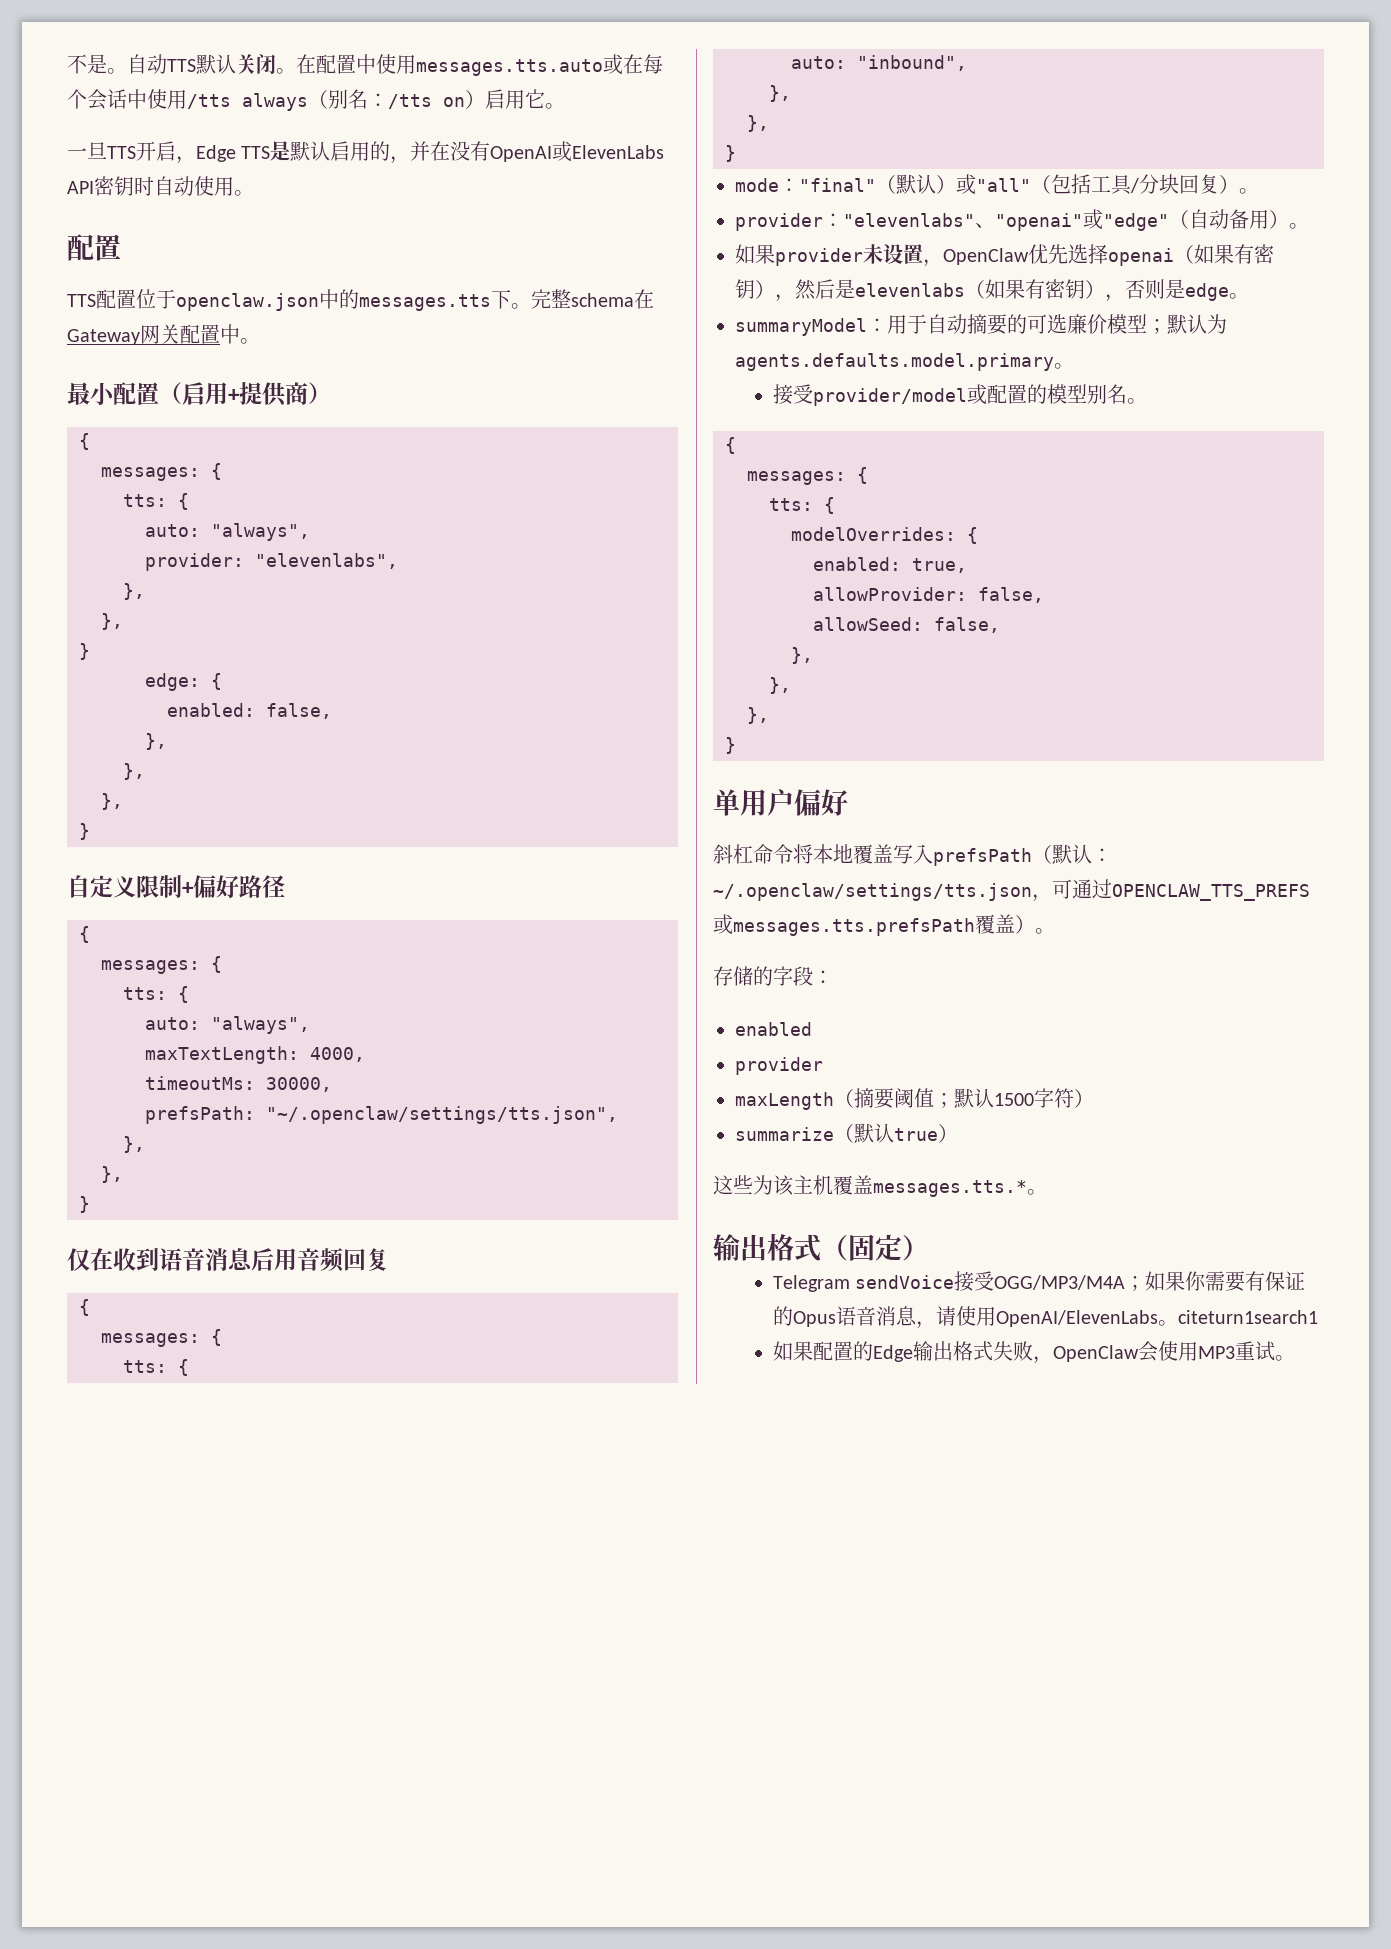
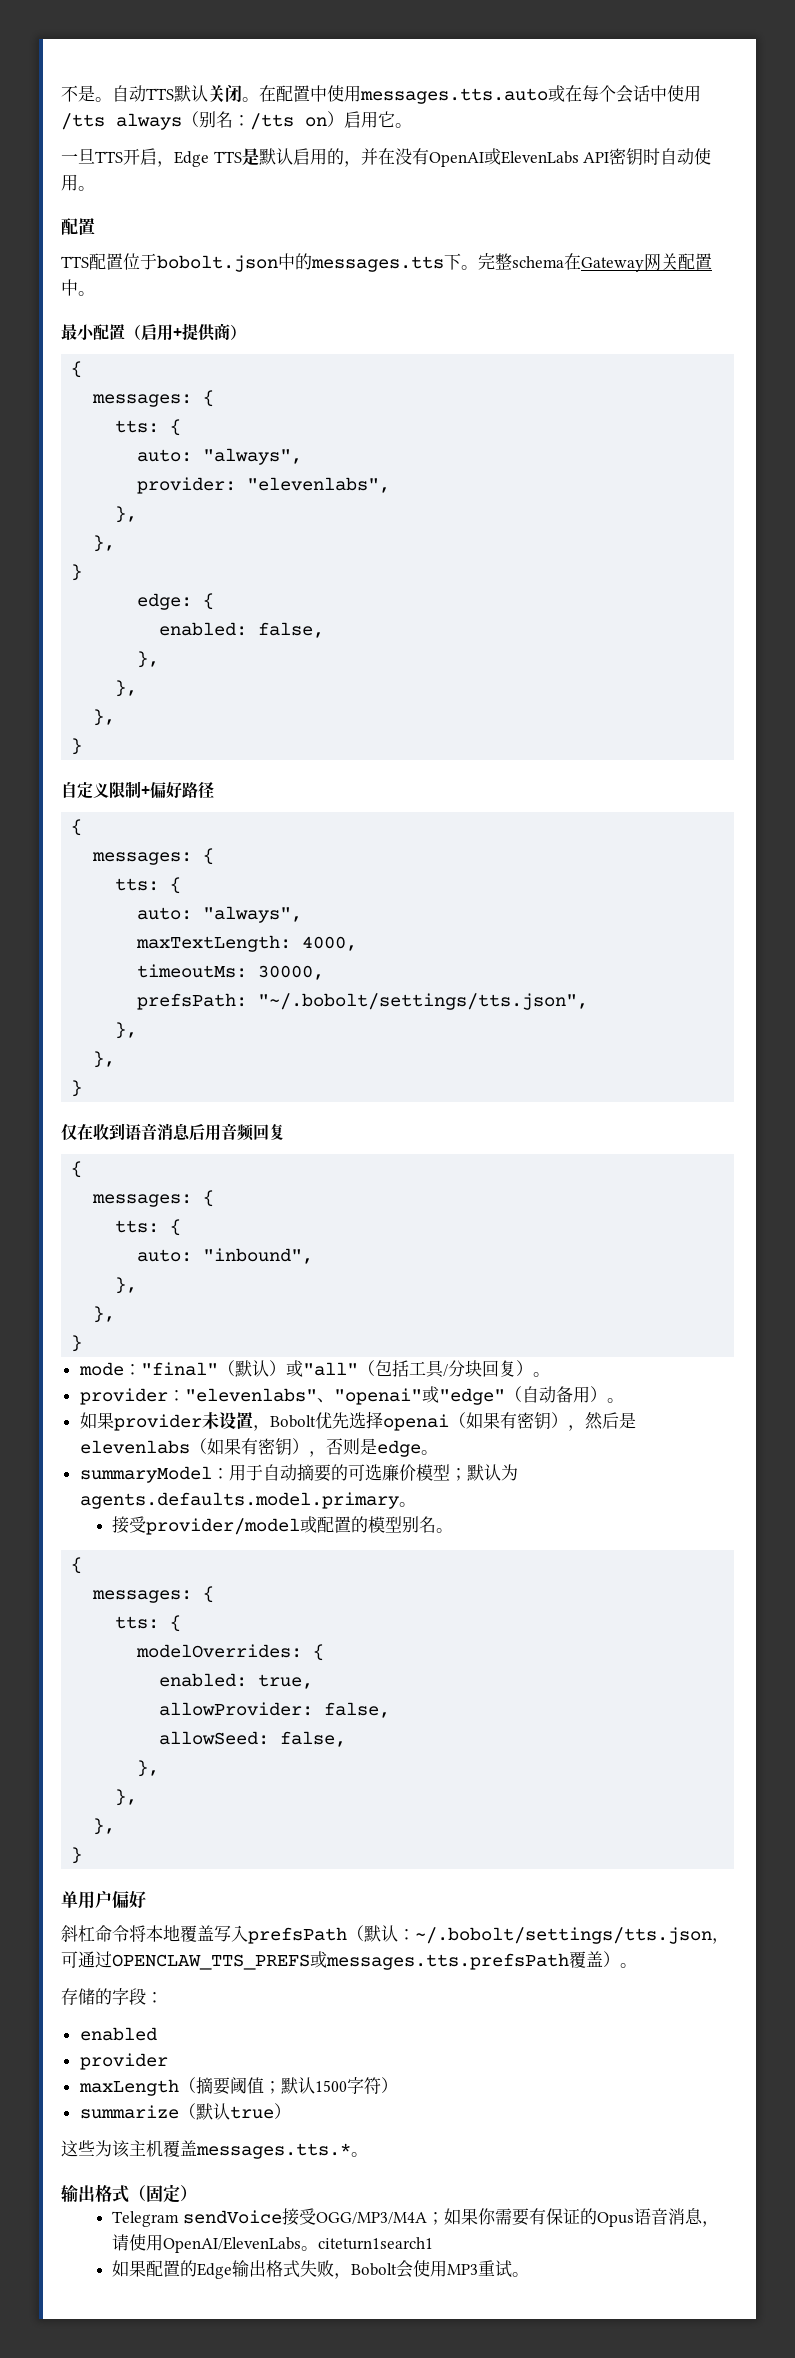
- TTS配置位于openclaw.json中的messages.tts下。
+ TTS配置位于bobolt.json中的messages.tts下。
- prefsPath: "~/.openclaw/settings/tts.json",
+ prefsPath: "~/.bobolt/settings/tts.json",
- 如果provider未设置，OpenClaw优先选择openai（如果有密钥），然后是elevenlabs（如果有密钥），否则是edge。
+ 如果provider未设置，Bobolt优先选择openai（如果有密钥），然后是elevenlabs（如果有密钥），否则是edge。
- 斜杠命令将本地覆盖写入prefsPath（默认：~/.openclaw/settings/tts.json，可通过OPENCLAW_TTS_PREFS或messages.tts.prefsPath覆盖）。
+ 斜杠命令将本地覆盖写入prefsPath（默认：~/.bobolt/settings/tts.json，可通过OPENCLAW_TTS_PREFS或messages.tts.prefsPath覆盖）。
- 如果配置的Edge输出格式失败，OpenClaw会使用MP3重试。
+ 如果配置的Edge输出格式失败，Bobolt会使用MP3重试。

